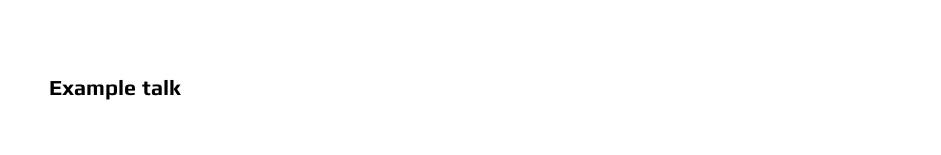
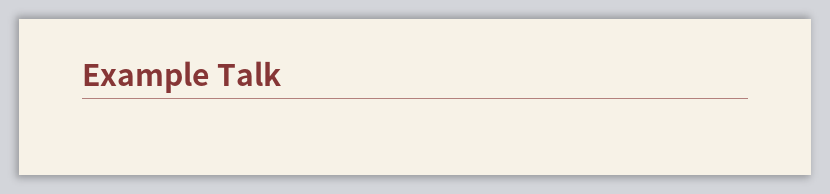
- Example talk
+ Example Talk

